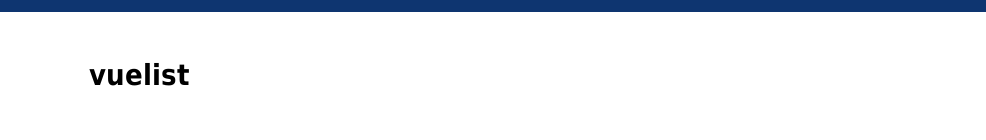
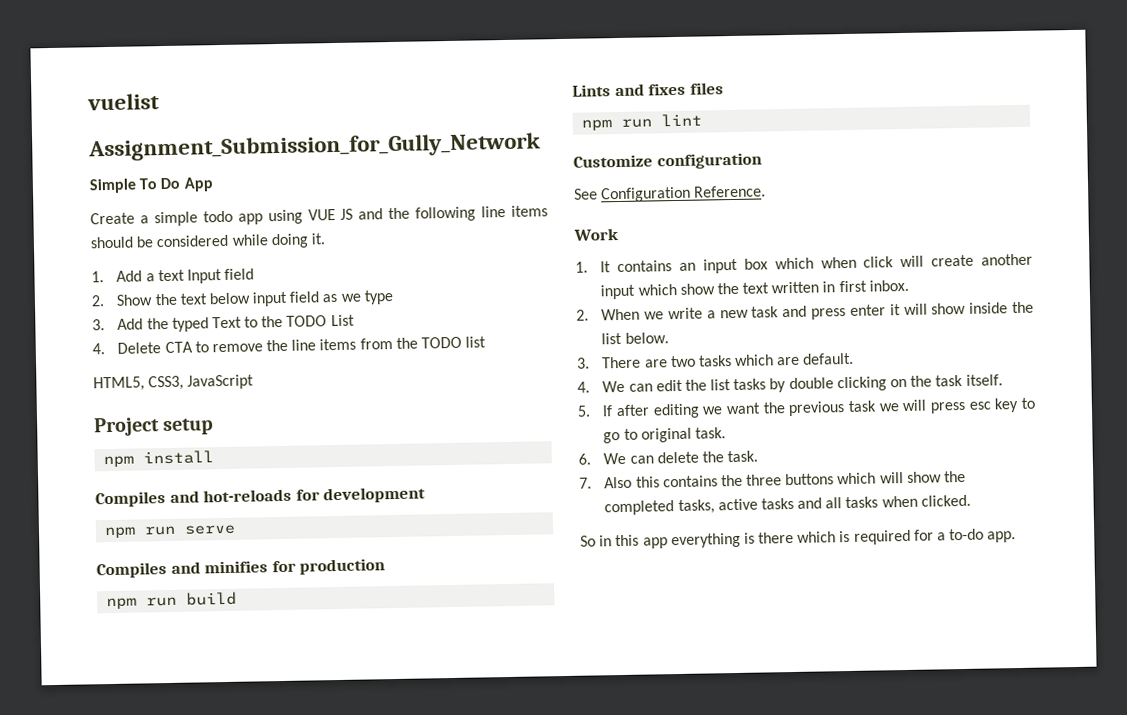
+ Assignment_Submission_for_Gully_Network
+ Simple To Do App
+ Create a simple todo app using VUE JS and the following line items should be considered while doing it.
+ 1. Add a text Input field
+ 2. Show the text below input field as we type
+ 3. Add the typed Text to the TODO List
+ 4. Delete CTA to remove the line items from the TODO list
+ HTML5, CSS3, JavaScript
+ Project setup
+ npm install
+ Compiles and hot-reloads for development
+ npm run serve
+ Compiles and minifies for production
+ npm run build
+ Lints and fixes files
+ npm run lint
+ Customize configuration
+ See Configuration Reference.
+ Work
+ 1. It contains an input box which when click will create another input which show the text written in first inbox.
+ 2. When we write a new task and press enter it will show inside the list below.
+ 3. There are two tasks which are default.
+ 4. We can edit the list tasks by double clicking on the task itself.
+ 5. If after editing we want the previous task we will press esc key to go to original task.
+ 6. We can delete the task.
+ 7. Also this contains the three buttons which will show the completed tasks, active tasks and all tasks when clicked.
+ So in this app everything is there which is required for a to-do app.

